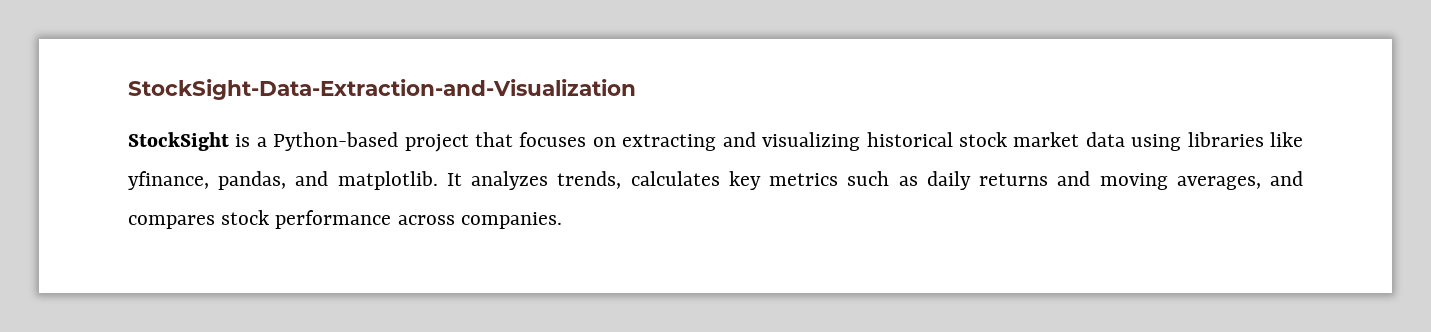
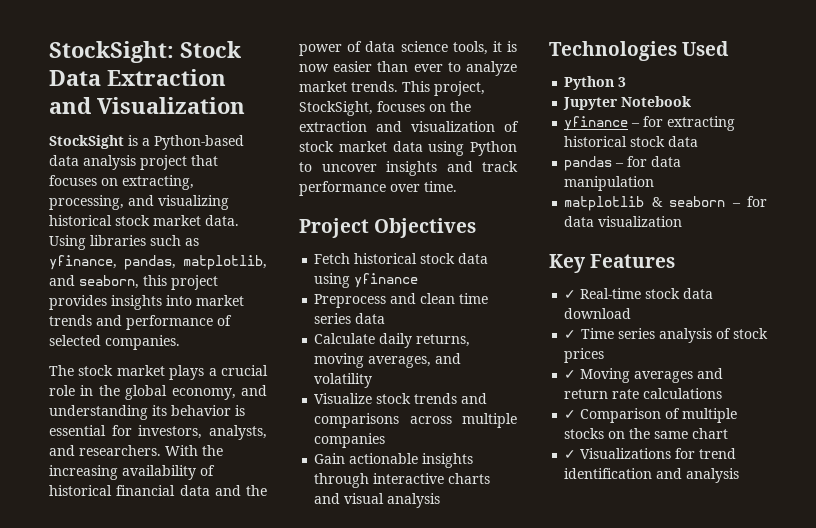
- StockSight-Data-Extraction-and-Visualization
+ StockSight: Stock Data Extraction and Visualization
- StockSight is a Python-based project that focuses on extracting and visualizing historical stock market data using libraries like yfinance, pandas, and matplotlib. It analyzes trends, calculates key metrics such as daily returns and moving averages, and compares stock performance across companies.
+ StockSight is a Python-based data analysis project that focuses on extracting, processing, and visualizing historical stock market data. Using libraries such as yfinance, pandas, matplotlib, and seaborn, this project provides insights into market trends and performance of selected companies.
+ The stock market plays a crucial role in the global economy, and understanding its behavior is essential for investors, analysts, and researchers. With the increasing availability of historical financial data and the power of data science tools, it is now easier than ever to analyze market trends. This project, StockSight, focuses on the extraction and visualization of stock market data using Python to uncover insights and track performance over time.
+ Project Objectives
+ Fetch historical stock data using yfinance
+ Preprocess and clean time series data
+ Calculate daily returns, moving averages, and volatility
+ Visualize stock trends and comparisons across multiple companies
+ Gain actionable insights through interactive charts and visual analysis
+ Technologies Used
+ Python 3
+ Jupyter Notebook
+ yfinance – for extracting historical stock data
+ pandas – for data manipulation
+ matplotlib & seaborn – for data visualization
+ Key Features
+ ✓ Real-time stock data download
+ ✓ Time series analysis of stock prices
+ ✓ Moving averages and return rate calculations
+ ✓ Comparison of multiple stocks on the same chart
+ ✓ Visualizations for trend identification and analysis

